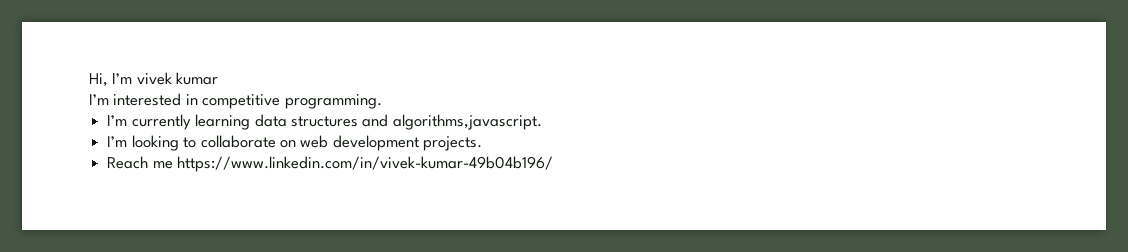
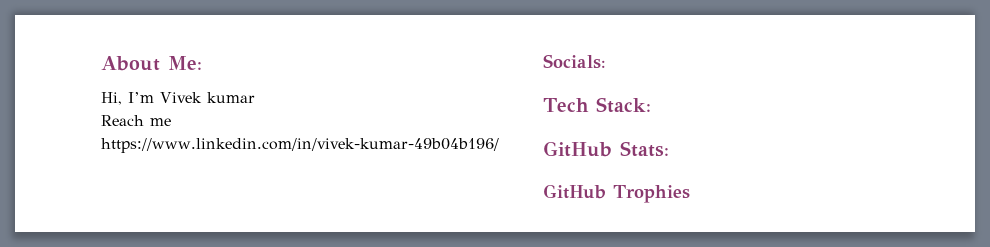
+ About Me:
- Hi, I’m vivek kumar
+ Hi, I’m Vivek kumar
- I’m interested in competitive programming.
- I’m currently learning data structures and algorithms,javascript.
- I’m looking to collaborate on web development projects.
  Reach me https://www.linkedin.com/in/vivek-kumar-49b04b196/
+ Socials:
+ Tech Stack:
+ GitHub Stats:
+ GitHub Trophies

